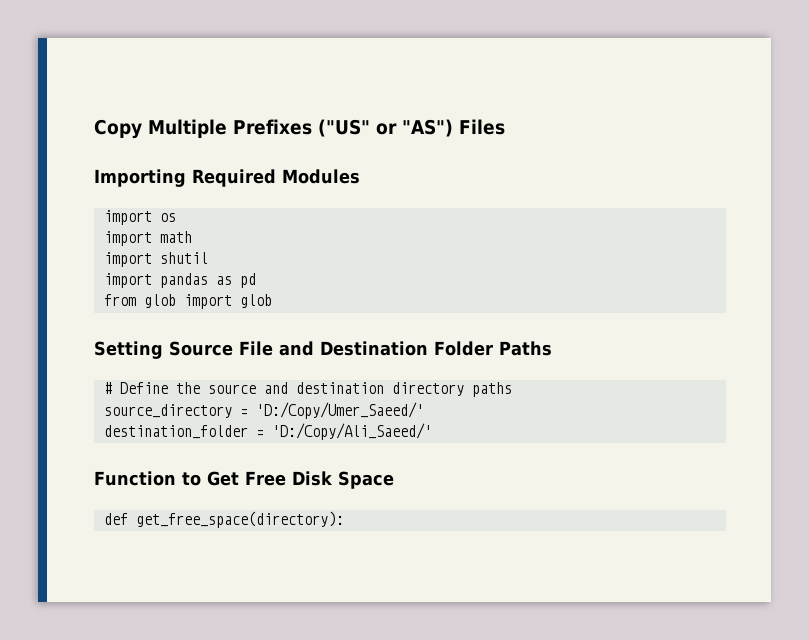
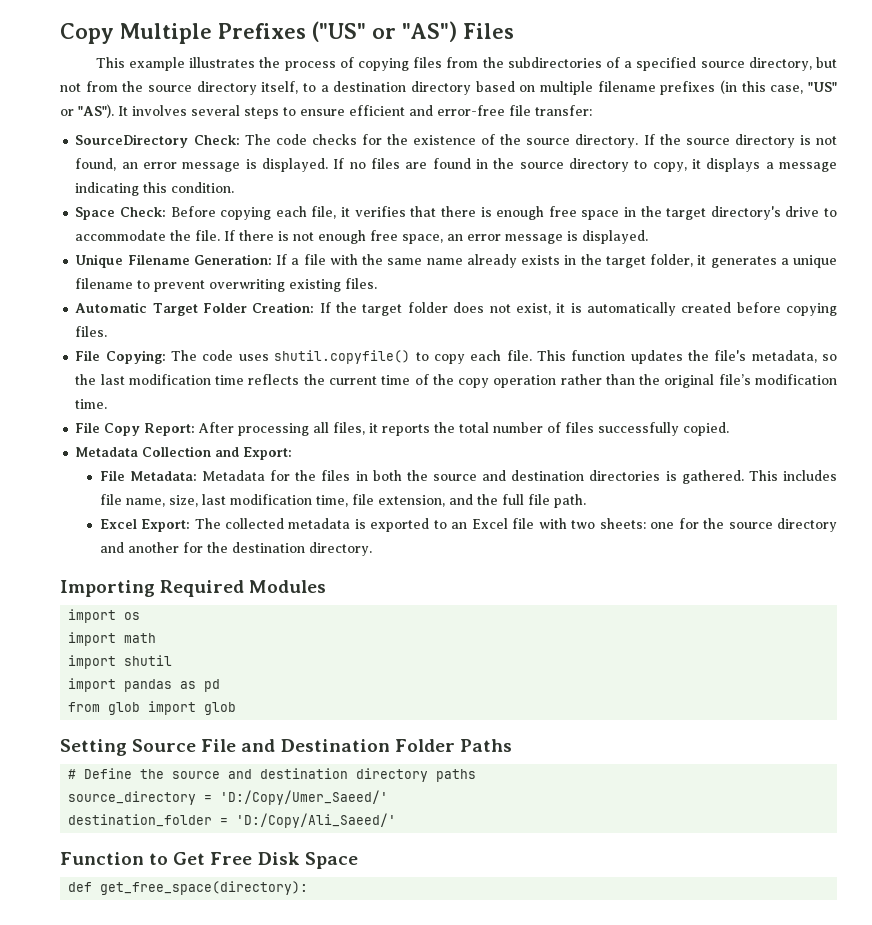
+ This example illustrates the process of copying files from the subdirectories of a specified source directory, but not from the source directory itself, to a destination directory based on multiple filename prefixes (in this case, "US" or "AS"). It involves several steps to ensure efficient and error-free file transfer:
+ SourceDirectory Check: The code checks for the existence of the source directory. If the source directory is not found, an error message is displayed. If no files are found in the source directory to copy, it displays a message indicating this condition.
+ Space Check: Before copying each file, it verifies that there is enough free space in the target directory's drive to accommodate the file. If there is not enough free space, an error message is displayed.
+ Unique Filename Generation: If a file with the same name already exists in the target folder, it generates a unique filename to prevent overwriting existing files.
+ Automatic Target Folder Creation: If the target folder does not exist, it is automatically created before copying files.
+ File Copying: The code uses shutil.copyfile() to copy each file. This function updates the file's metadata, so the last modification time reflects the current time of the copy operation rather than the original file’s modification time.
+ File Copy Report: After processing all files, it reports the total number of files successfully copied.
+ Metadata Collection and Export:
+ File Metadata: Metadata for the files in both the source and destination directories is gathered. This includes file name, size, last modification time, file extension, and the full file path.
+ Excel Export: The collected metadata is exported to an Excel file with two sheets: one for the source directory and another for the destination directory.

